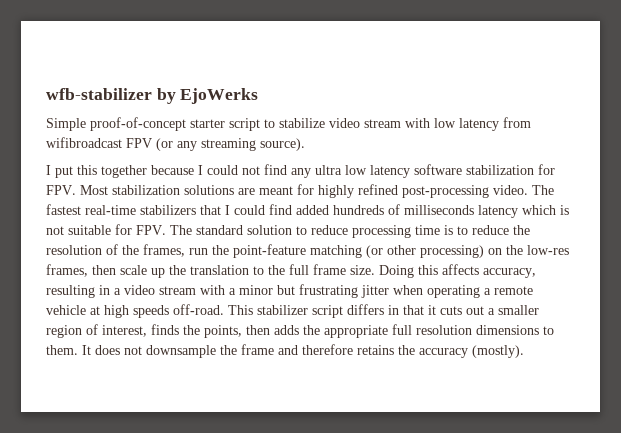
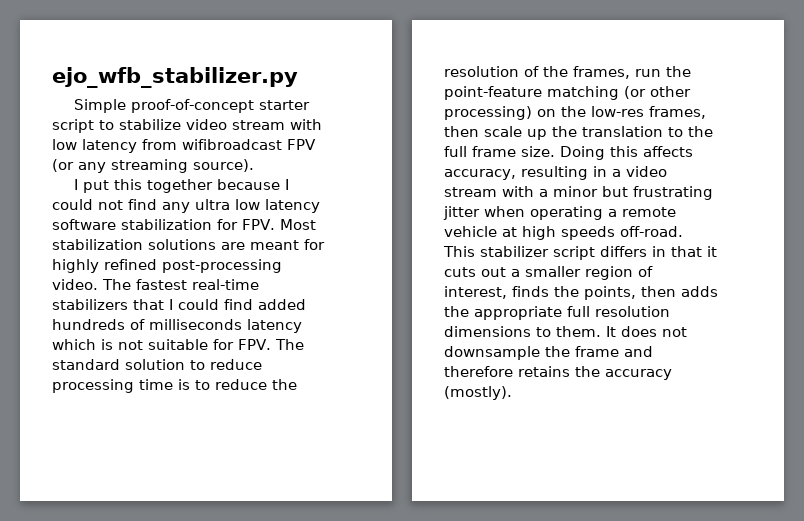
- wfb-stabilizer by EjoWerks
+ ejo_wfb_stabilizer.py

